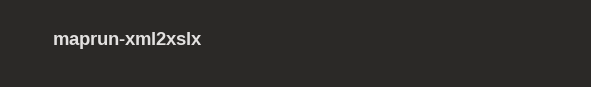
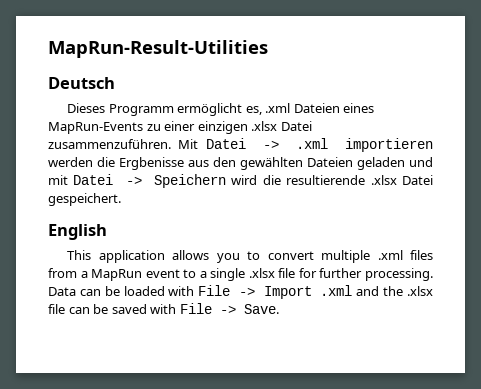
- maprun-xml2xslx
+ MapRun-Result-Utilities
+ Deutsch
+ Dieses Programm ermöglicht es, .xml Dateien eines MapRun-Events zu einer einzigen .xlsx Datei zusammenzuführen. Mit Datei -> .xml importieren werden die Ergbenisse aus den gewählten Dateien geladen und mit Datei -> Speichern wird die resultierende .xlsx Datei gespeichert.
+ English
+ This application allows you to convert multiple .xml files from a MapRun event to a single .xlsx file for further processing. Data can be loaded with File -> Import .xml and the .xlsx file can be saved with File -> Save.

